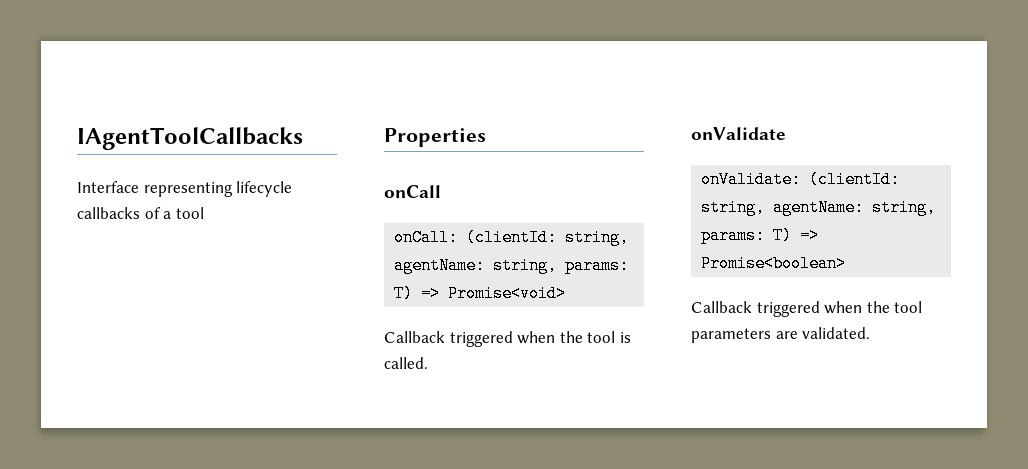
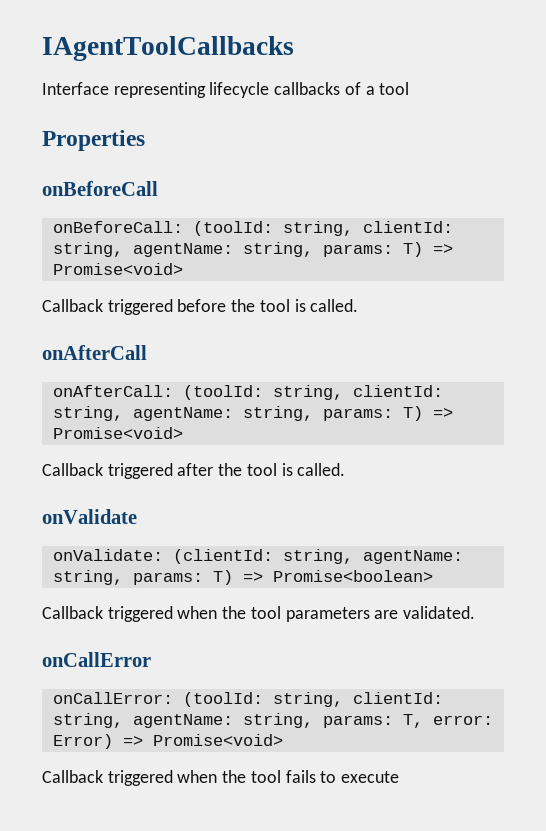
- onCall
- onCall: (clientId: string, agentName: string, params: T) => Promise<void>
- Callback triggered when the tool is called.
+ onBeforeCall
+ onBeforeCall: (toolId: string, clientId: string, agentName: string, params: T) => Promise<void>
+ Callback triggered before the tool is called.
+ onAfterCall
+ onAfterCall: (toolId: string, clientId: string, agentName: string, params: T) => Promise<void>
+ Callback triggered after the tool is called.
+ onCallError
+ onCallError: (toolId: string, clientId: string, agentName: string, params: T, error: Error) => Promise<void>
+ Callback triggered when the tool fails to execute

